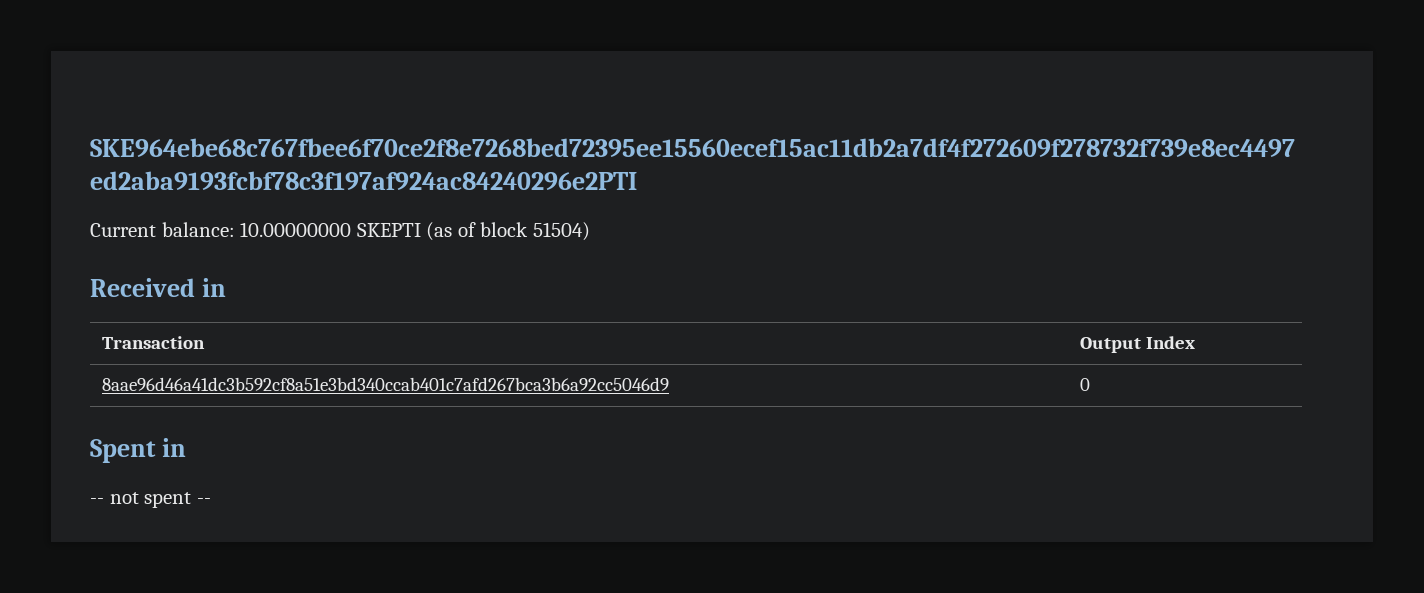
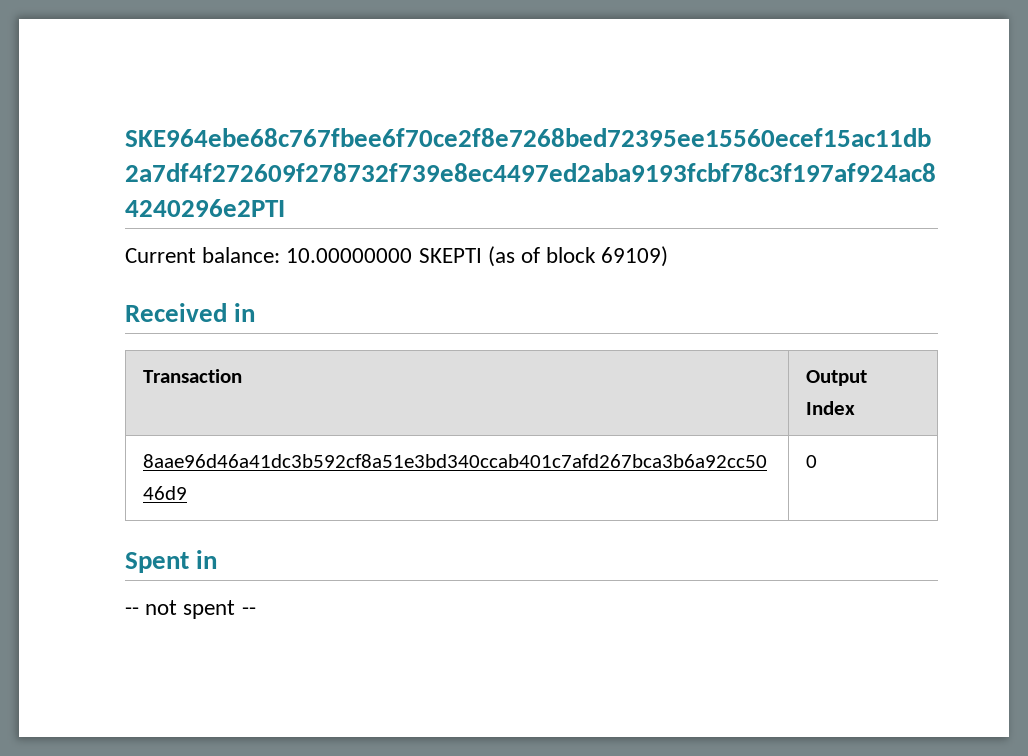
- Current balance: 10.00000000 SKEPTI (as of block 51504)
+ Current balance: 10.00000000 SKEPTI (as of block 69109)

